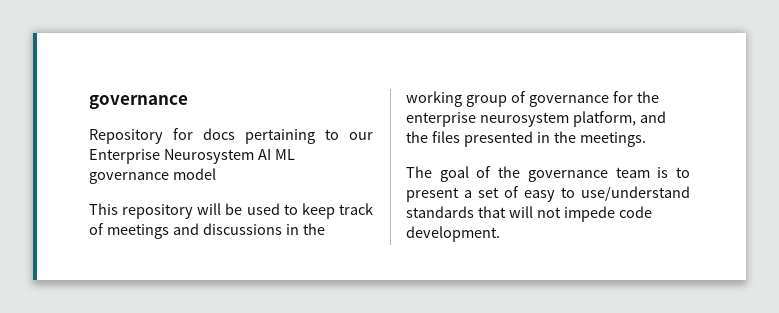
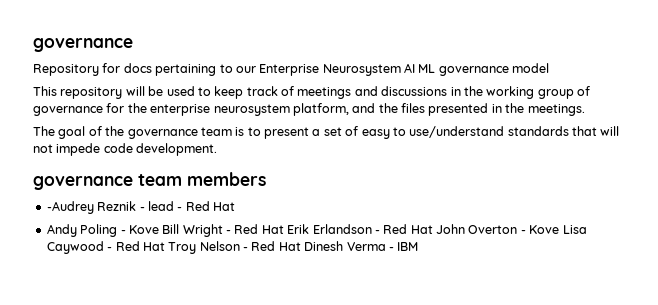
+ governance team members
+ -Audrey Reznik - lead - Red Hat
+ Andy Poling - Kove Bill Wright - Red Hat Erik Erlandson - Red Hat John Overton - Kove Lisa Caywood - Red Hat Troy Nelson - Red Hat Dinesh Verma - IBM

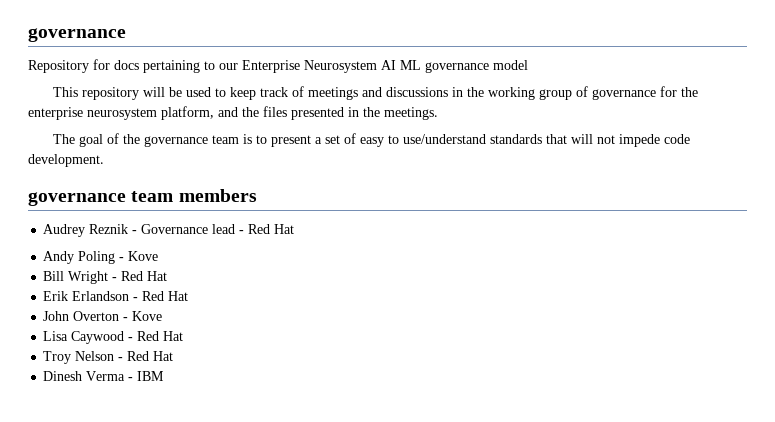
- -Audrey Reznik - lead - Red Hat
+ Audrey Reznik - Governance lead - Red Hat
- Andy Poling - Kove Bill Wright - Red Hat Erik Erlandson - Red Hat John Overton - Kove Lisa Caywood - Red Hat Troy Nelson - Red Hat Dinesh Verma - IBM
+ Andy Poling - Kove
+ Bill Wright - Red Hat
+ Erik Erlandson - Red Hat
+ John Overton - Kove
+ Lisa Caywood - Red Hat
+ Troy Nelson - Red Hat
+ Dinesh Verma - IBM

